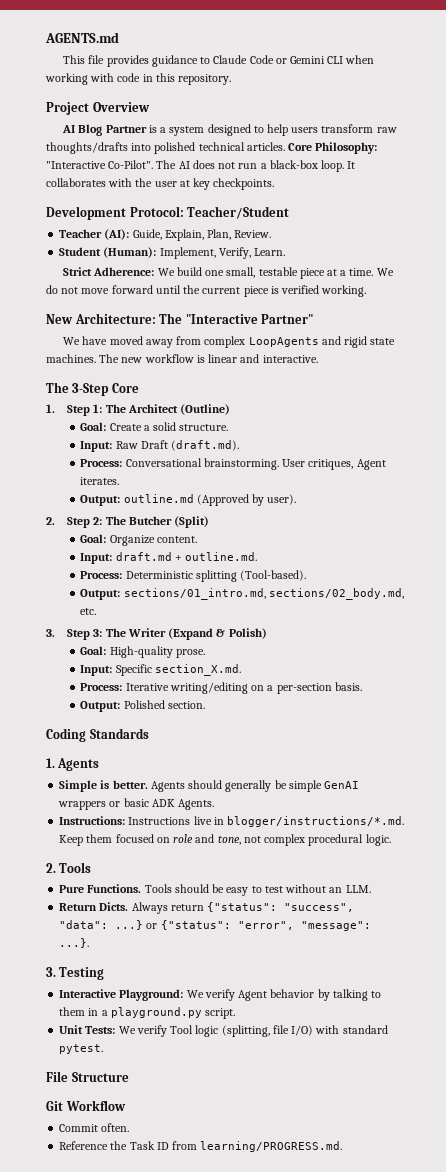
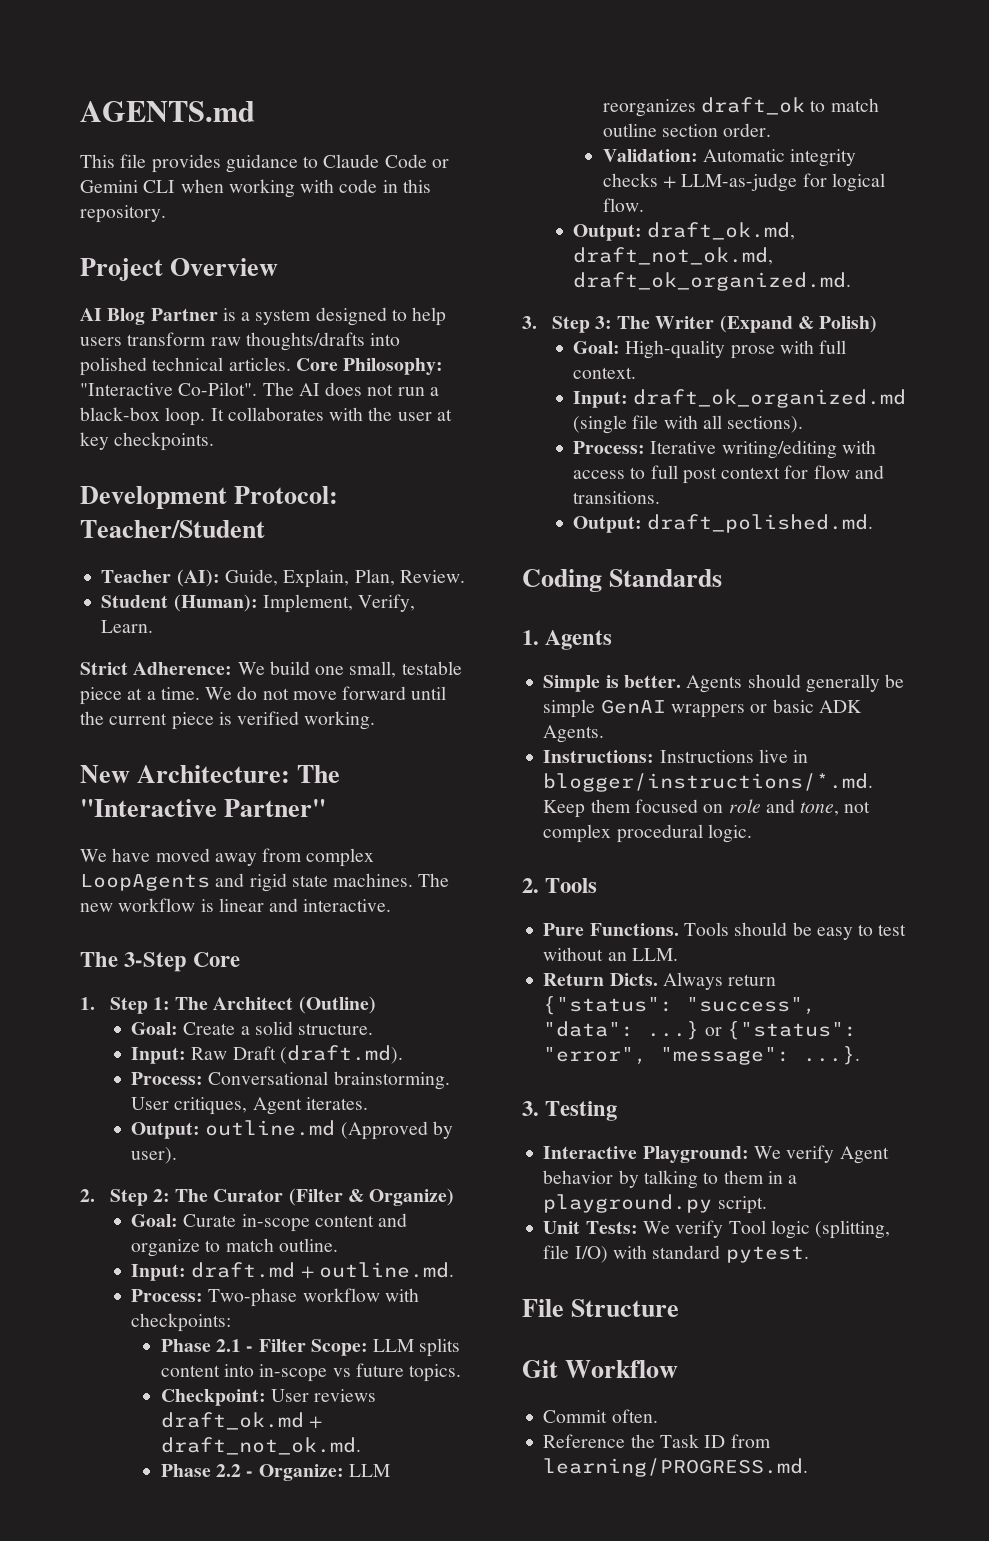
- 2. Step 2: The Butcher (Split)
- Goal: Organize content.
+ 2. Step 2: The Curator (Filter & Organize)
+ Goal: Curate in-scope content and organize to match outline.
- Process: Deterministic splitting (Tool-based).
- Output: sections/01_intro.md, sections/02_body.md, etc.
+ Process: Two-phase workflow with checkpoints:
+ Phase 2.1 - Filter Scope: LLM splits content into in-scope vs future topics.
+ Checkpoint: User reviews draft_ok.md + draft_not_ok.md.
+ Phase 2.2 - Organize: LLM reorganizes draft_ok to match outline section order.
+ Validation: Automatic integrity checks + LLM-as-judge for logical flow.
+ Output: draft_ok.md, draft_not_ok.md, draft_ok_organized.md.
- Goal: High-quality prose.
- Input: Specific section_X.md.
- Process: Iterative writing/editing on a per-section basis.
- Output: Polished section.
+ Goal: High-quality prose with full context.
+ Input: draft_ok_organized.md (single file with all sections).
+ Process: Iterative writing/editing with access to full post context for flow and transitions.
+ Output: draft_polished.md.

